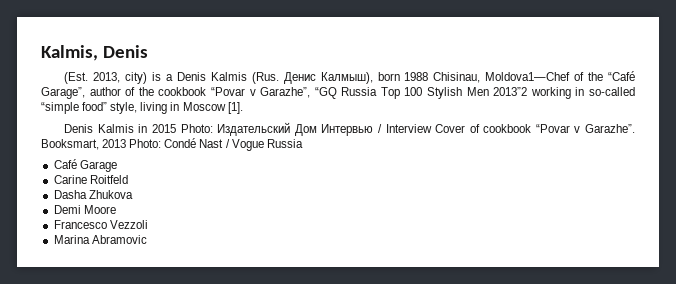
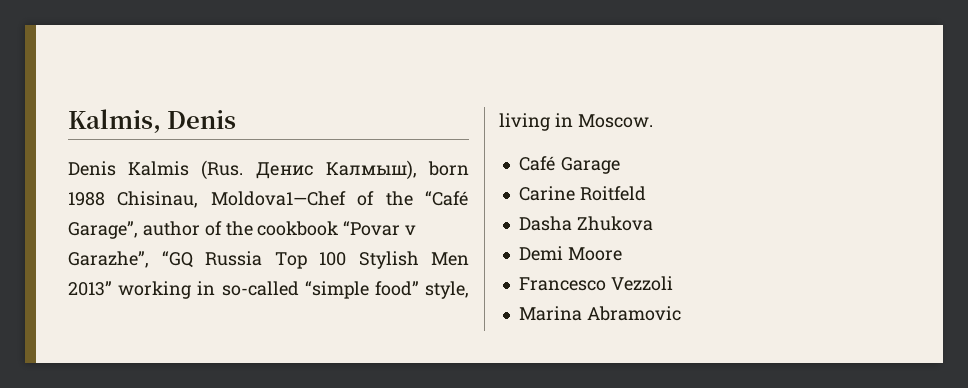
- (Est. 2013, city) is a Denis Kalmis (Rus. Денис Калмыш), born 1988 Chisinau, Moldova1—Chef of the “Café Garage”, author of the cookbook “Povar v Garazhe”, “GQ Russia Top 100 Stylish Men 2013”2 working in so-called “simple food” style, living in Moscow [1].
- Denis Kalmis in 2015 Photo: Издательский Дом Интервью / Interview Cover of cookbook “Povar v Garazhe”. Booksmart, 2013 Photo: Condé Nast / Vogue Russia
+ Denis Kalmis (Rus. Денис Калмыш), born 1988 Chisinau, Moldova1—Chef of the “Café Garage”, author of the cookbook “Povar v Garazhe”, “GQ Russia Top 100 Stylish Men 2013” working in so-called “simple food” style, living in Moscow.

